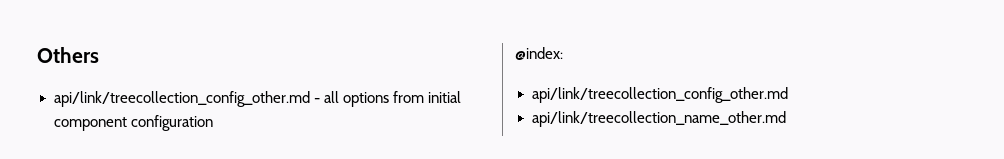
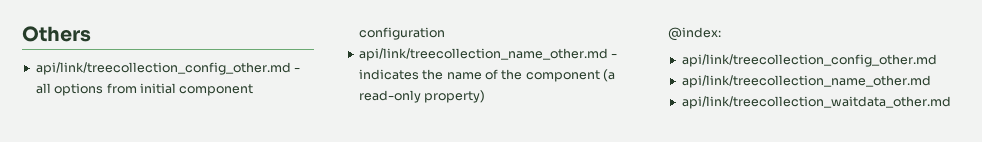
+ api/link/treecollection_name_other.md - indicates the name of the component (a read-only property)
+ api/link/treecollection_waitdata_other.md

